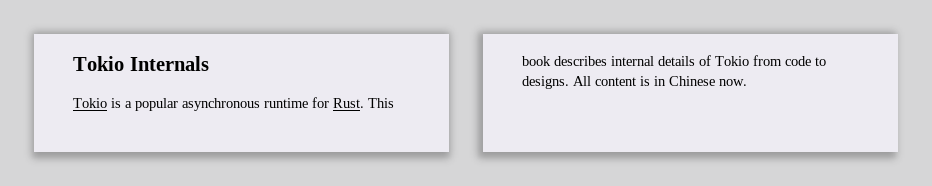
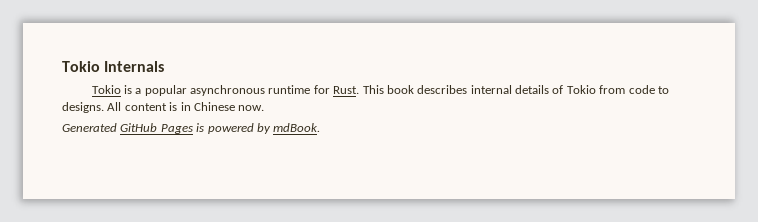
+ Generated GitHub Pages is powered by mdBook.

